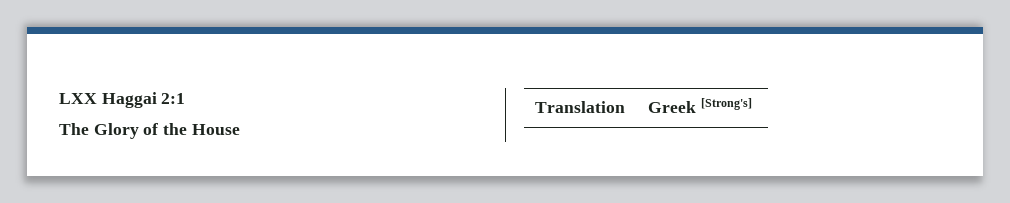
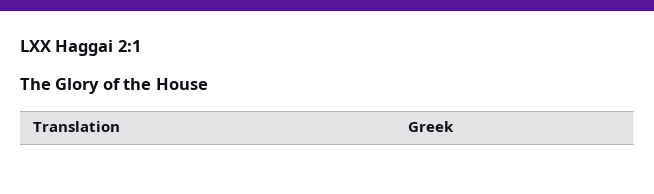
- Translation | Greek [Strong's]
+ Translation | Greek

